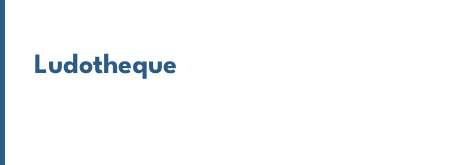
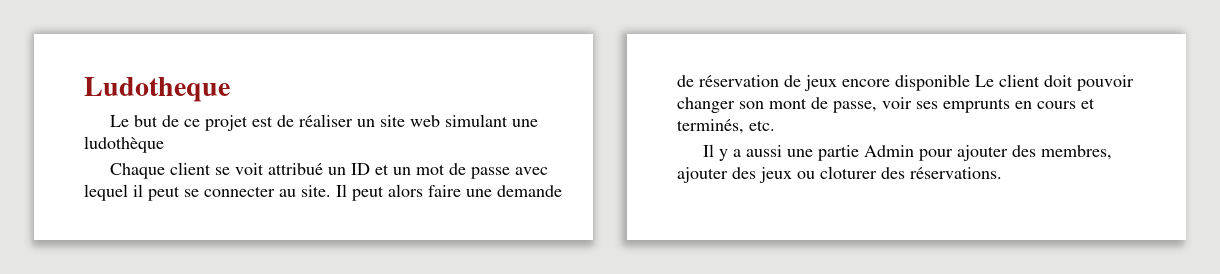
+ Le but de ce projet est de réaliser un site web simulant une ludothèque
+ Chaque client se voit attribué un ID et un mot de passe avec lequel il peut se connecter au site. Il peut alors faire une demande de réservation de jeux encore disponible Le client doit pouvoir changer son mont de passe, voir ses emprunts en cours et terminés, etc.
+ Il y a aussi une partie Admin pour ajouter des membres, ajouter des jeux ou cloturer des réservations.

